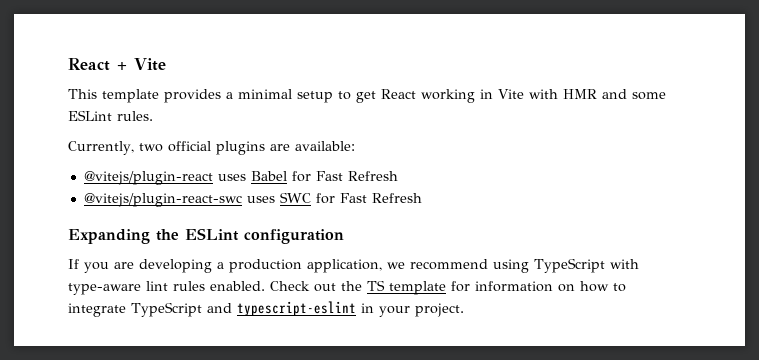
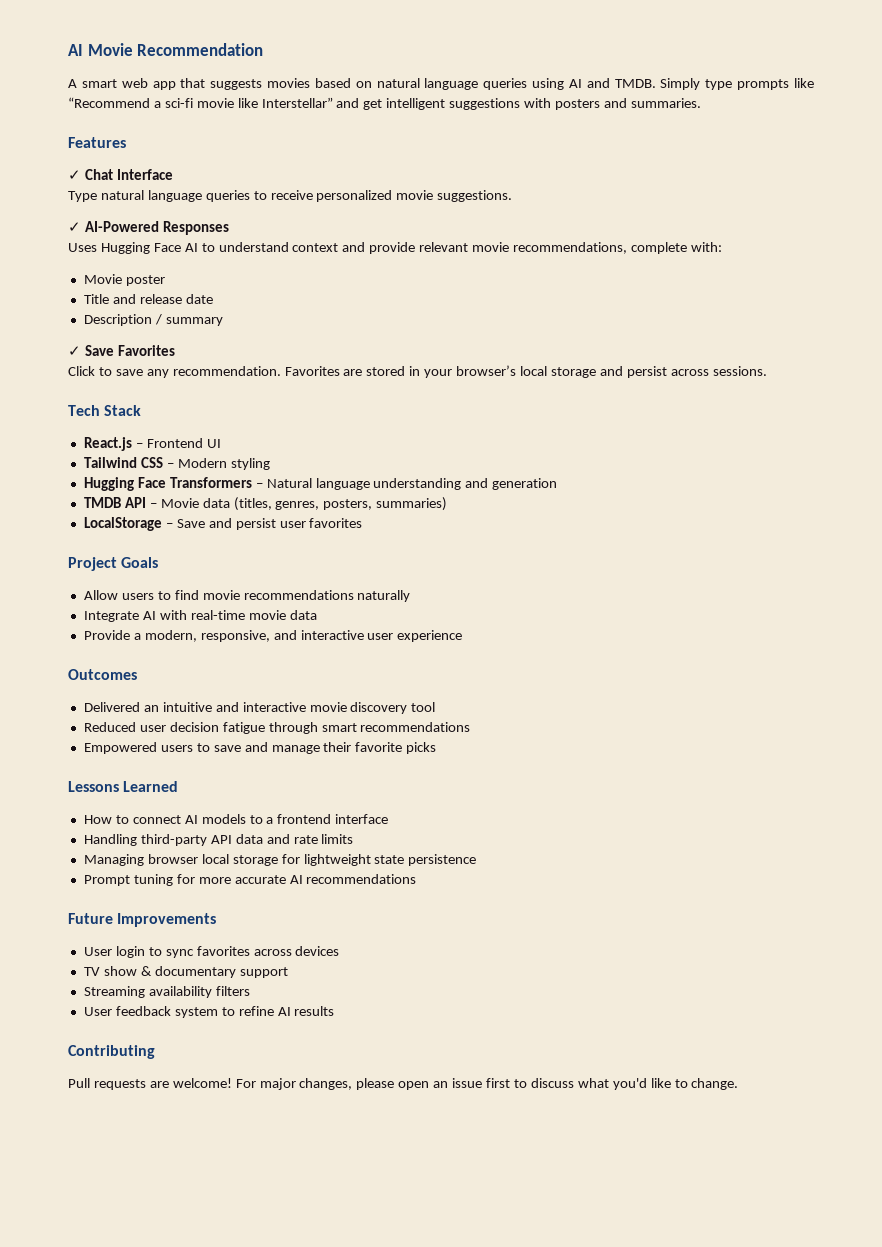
- React + Vite
- This template provides a minimal setup to get React working in Vite with HMR and some ESLint rules.
- Currently, two official plugins are available:
- @vitejs/plugin-react uses Babel for Fast Refresh
- @vitejs/plugin-react-swc uses SWC for Fast Refresh
- Expanding the ESLint configuration
- If you are developing a production application, we recommend using TypeScript with type-aware lint rules enabled. Check out the TS template for information on how to integrate TypeScript and typescript-eslint in your project.
+ AI Movie Recommendation
+ A smart web app that suggests movies based on natural language queries using AI and TMDB. Simply type prompts like “Recommend a sci-fi movie like Interstellar” and get intelligent suggestions with posters and summaries.
+ Features
+ ✓ Chat Interface
+ Type natural language queries to receive personalized movie suggestions.
+ ✓ AI-Powered Responses
+ Uses Hugging Face AI to understand context and provide relevant movie recommendations, complete with:
+ Movie poster
+ Title and release date
+ Description / summary
+ ✓ Save Favorites
+ Click to save any recommendation. Favorites are stored in your browser’s local storage and persist across sessions.
+ Tech Stack
+ React.js – Frontend UI
+ Tailwind CSS – Modern styling
+ Hugging Face Transformers – Natural language understanding and generation
+ TMDB API – Movie data (titles, genres, posters, summaries)
+ LocalStorage – Save and persist user favorites
+ Project Goals
+ Allow users to find movie recommendations naturally
+ Integrate AI with real-time movie data
+ Provide a modern, responsive, and interactive user experience
+ Outcomes
+ Delivered an intuitive and interactive movie discovery tool
+ Reduced user decision fatigue through smart recommendations
+ Empowered users to save and manage their favorite picks
+ Lessons Learned
+ How to connect AI models to a frontend interface
+ Handling third-party API data and rate limits
+ Managing browser local storage for lightweight state persistence
+ Prompt tuning for more accurate AI recommendations
+ Future Improvements
+ User login to sync favorites across devices
+ TV show & documentary support
+ Streaming availability filters
+ User feedback system to refine AI results
+ Contributing
+ Pull requests are welcome! For major changes, please open an issue first to discuss what you'd like to change.

